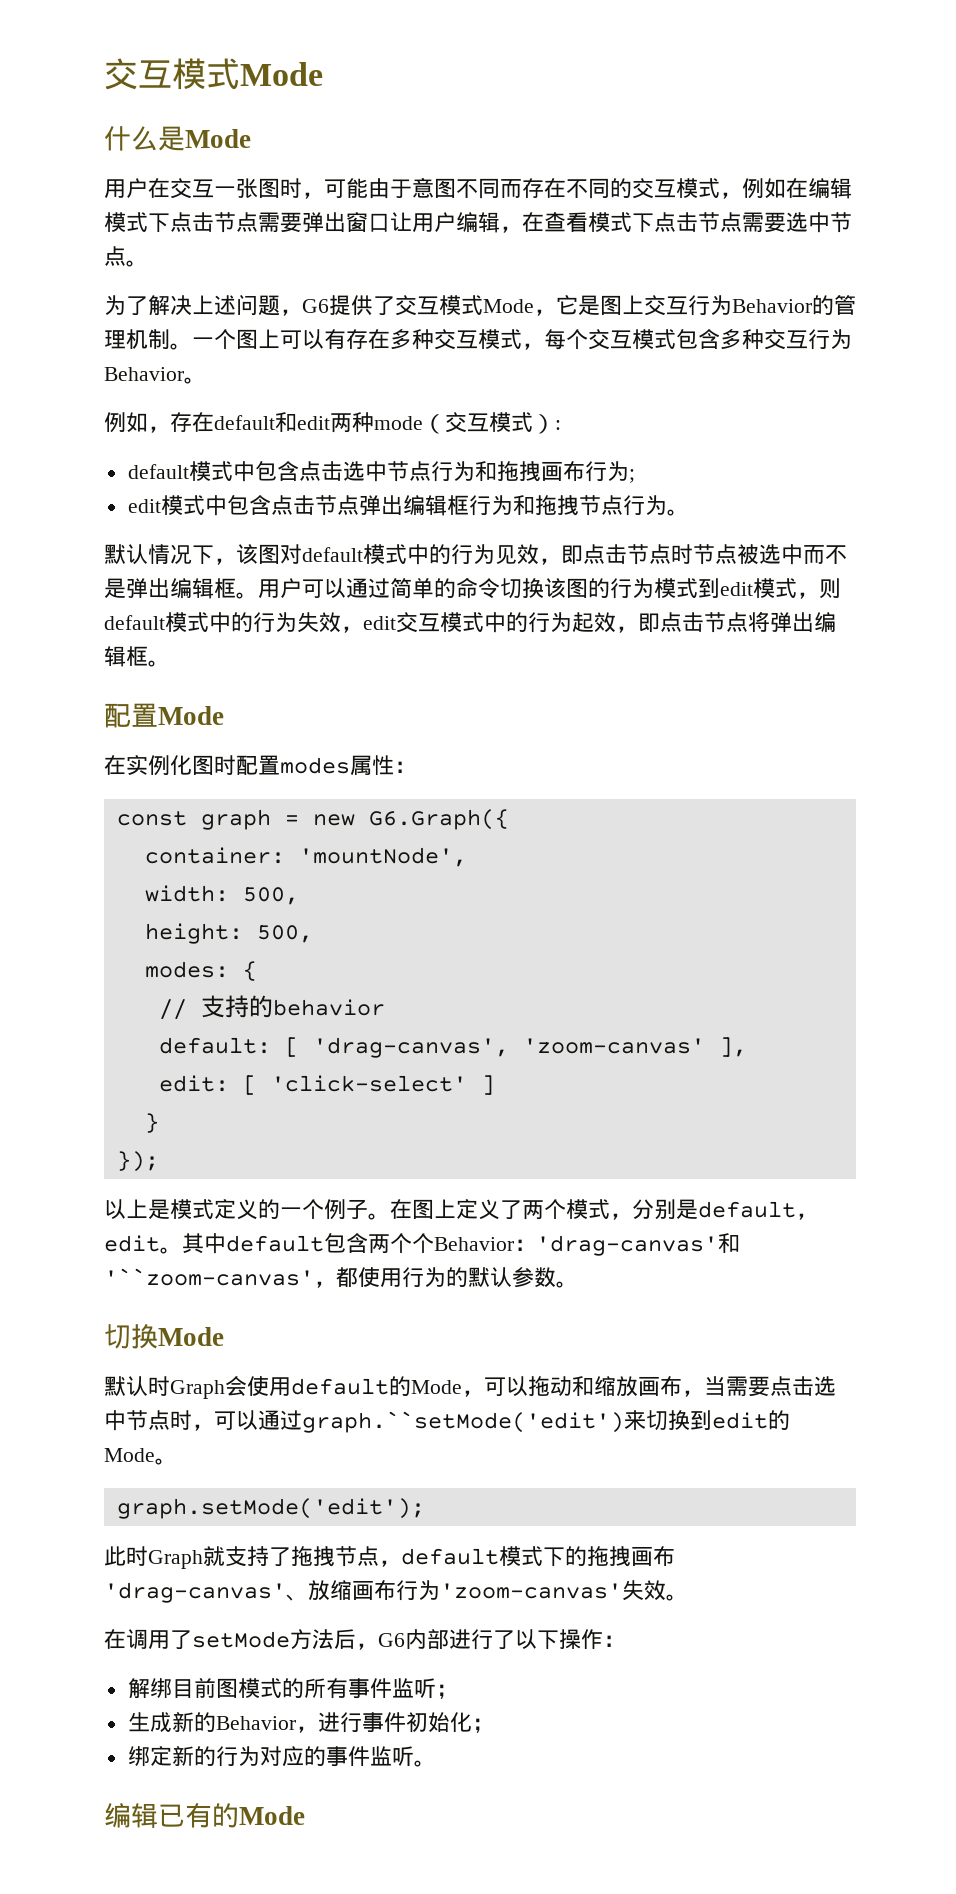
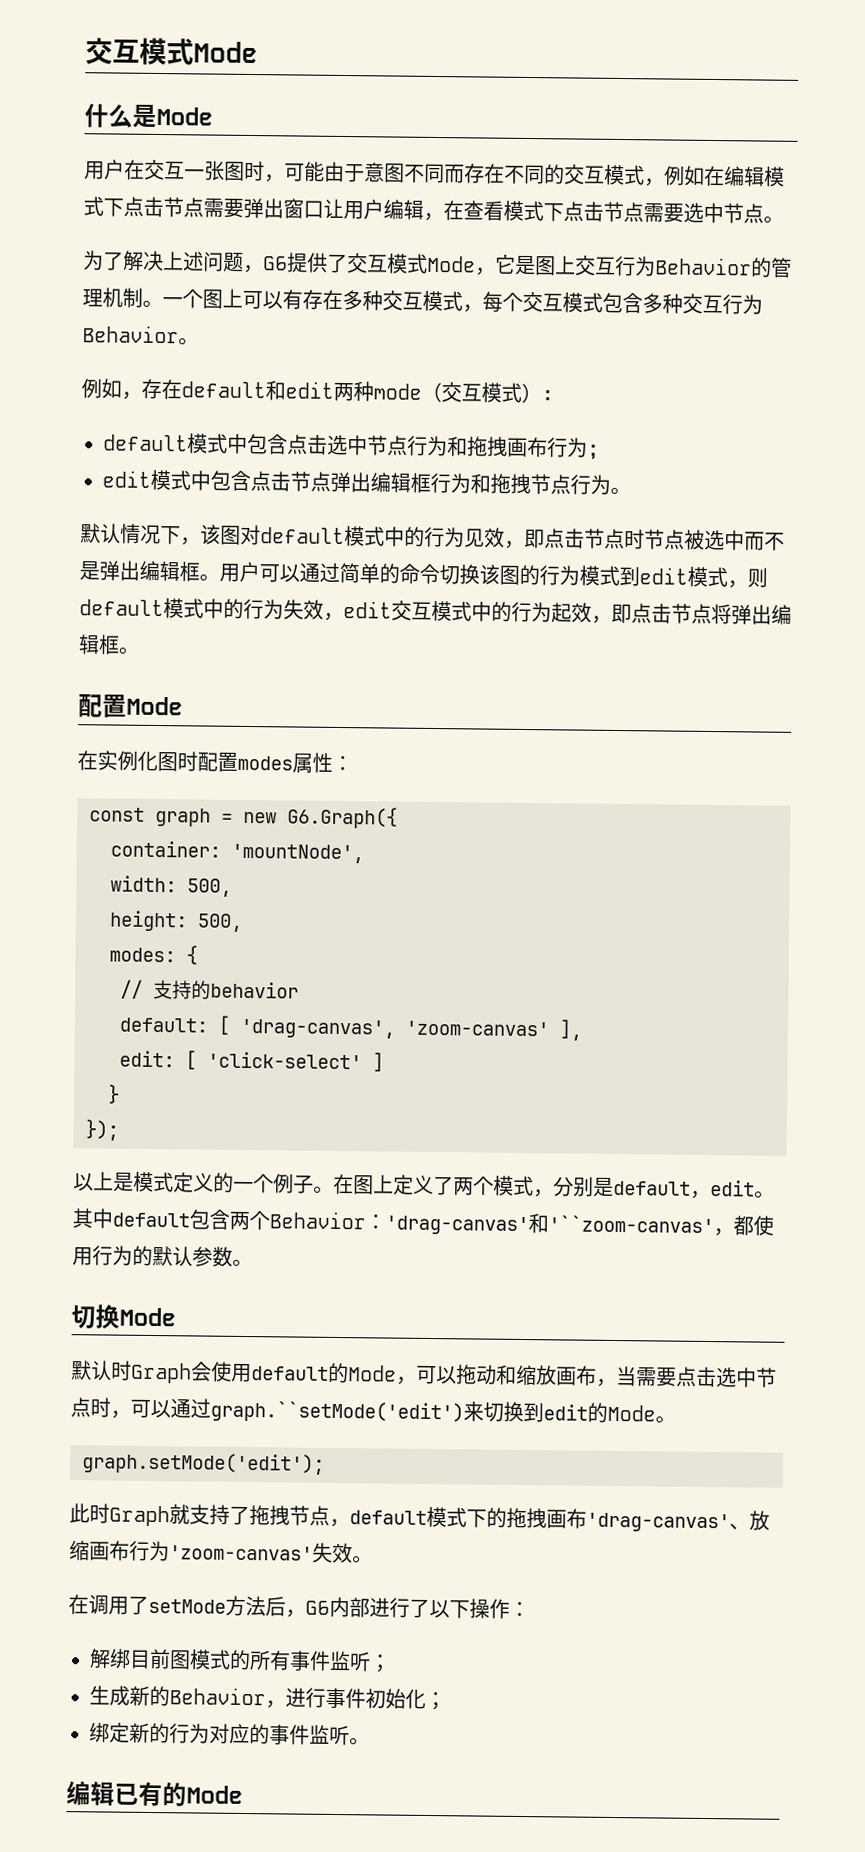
- 其中default包含两个个Behavior：'drag-canvas'和'``zoom-canvas'，都使用行为的默认参数。
+ 其中default包含两个Behavior：'drag-canvas'和'``zoom-canvas'，都使用行为的默认参数。

